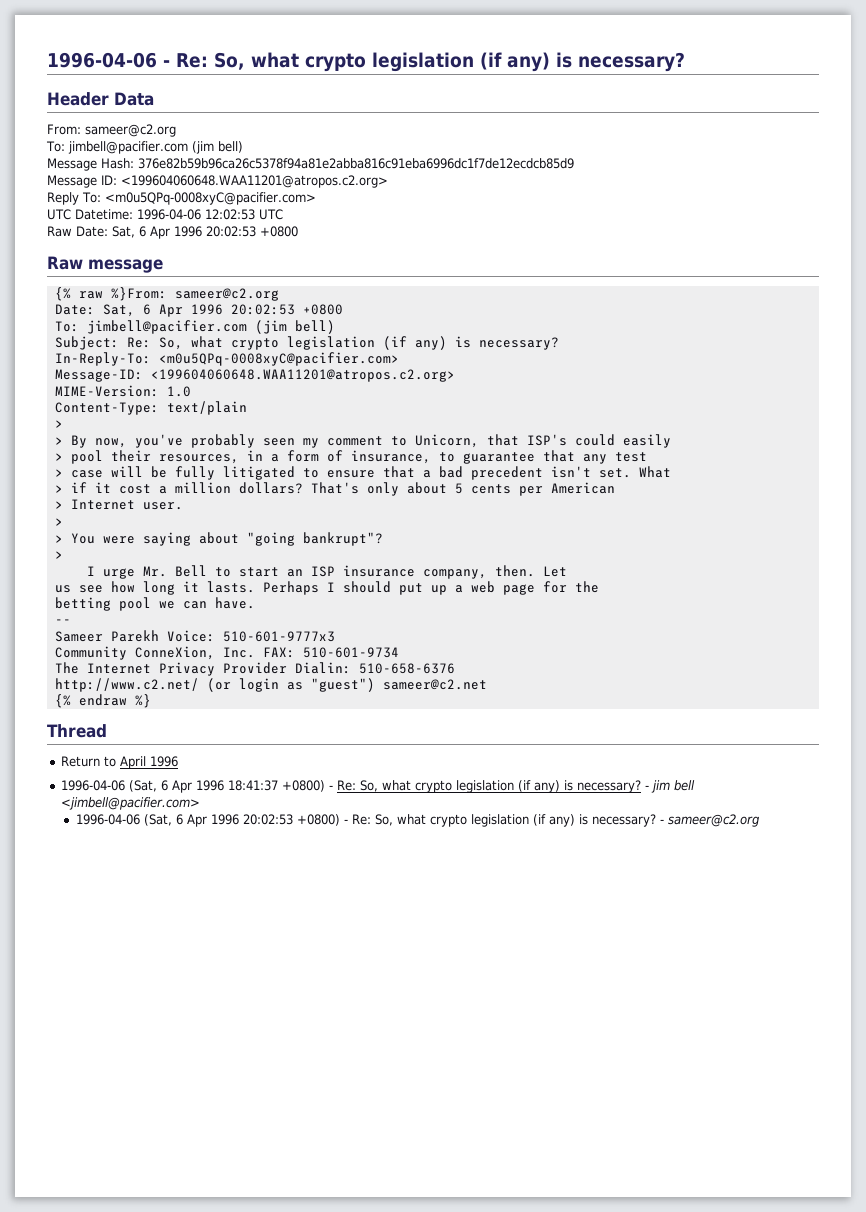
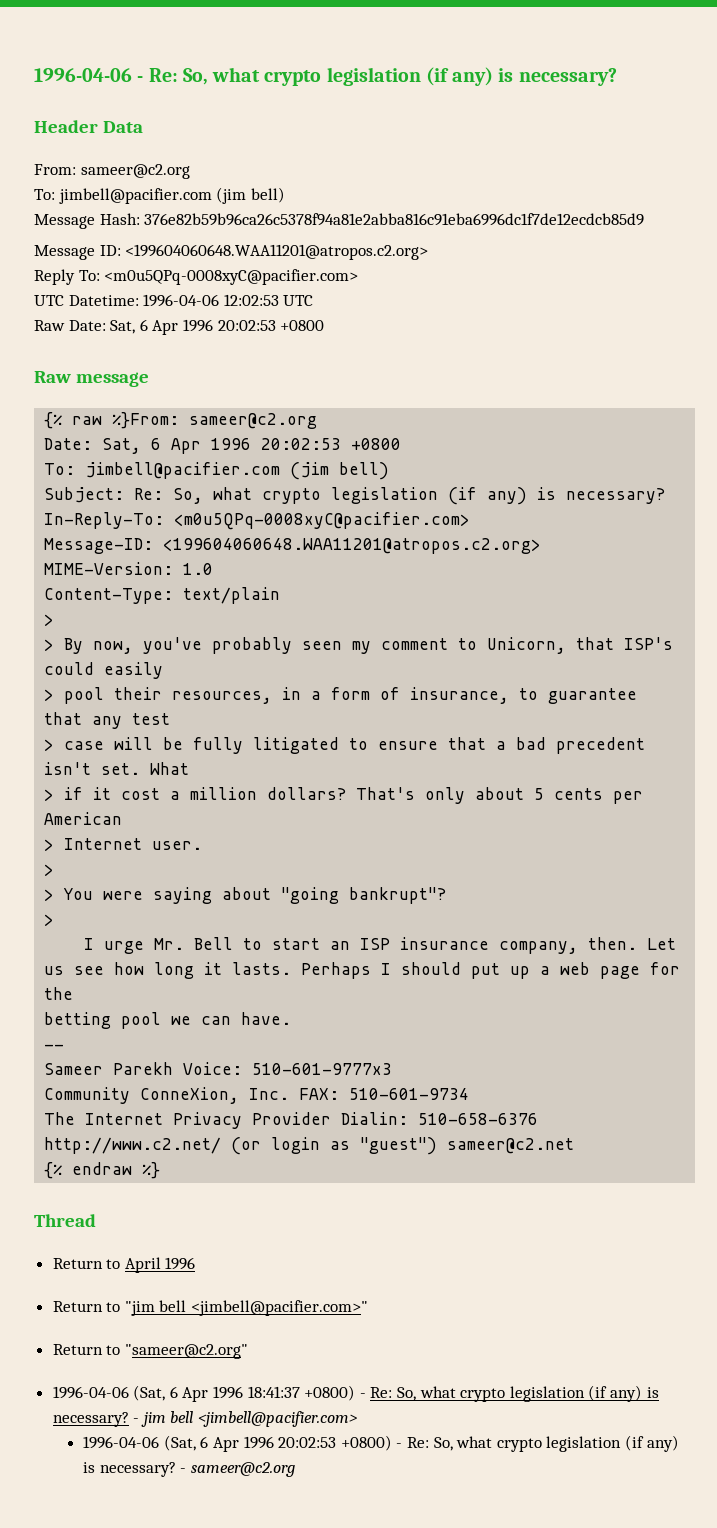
+ Return to "jim bell <jimbell@pacifier.com>"
+ Return to "sameer@c2.org"

